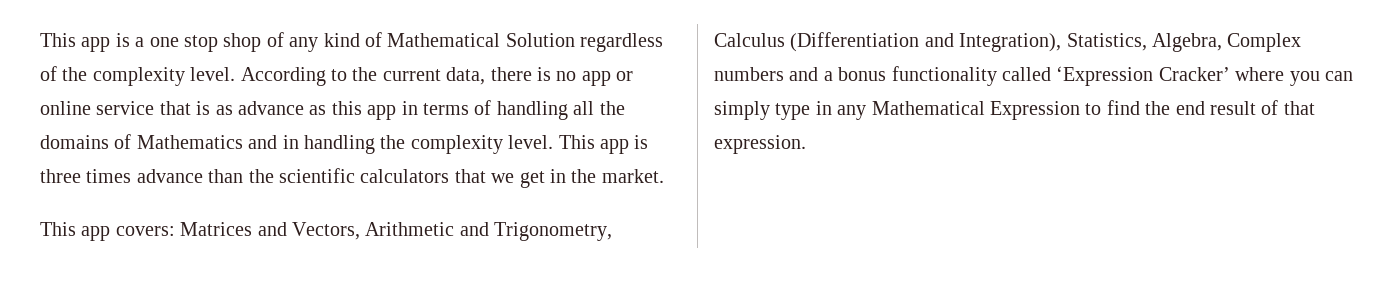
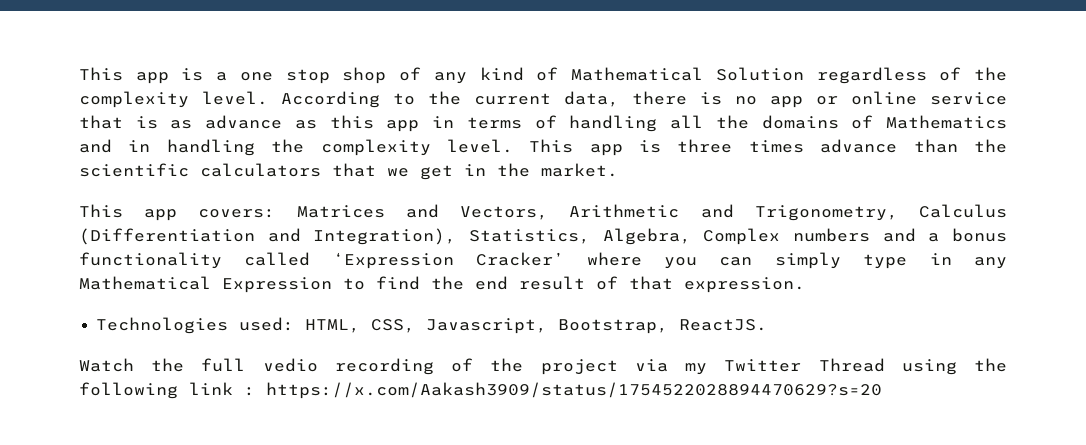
+ Technologies used: HTML, CSS, Javascript, Bootstrap, ReactJS.
+ Watch the full vedio recording of the project via my Twitter Thread using the following link : https://x.com/Aakash3909/status/1754522028894470629?s=20

